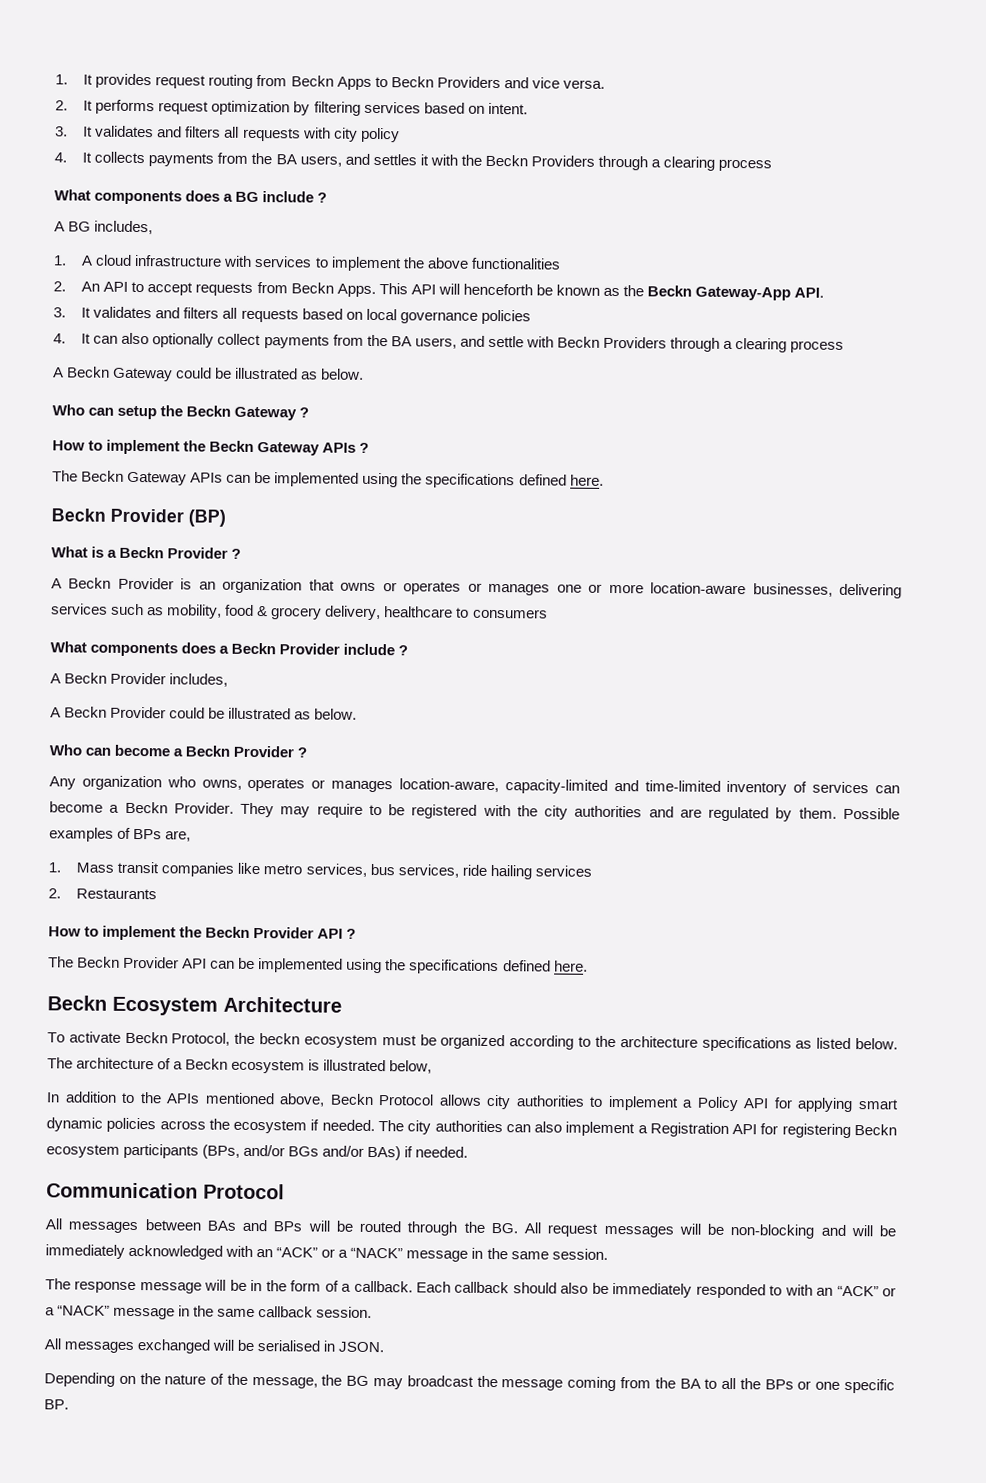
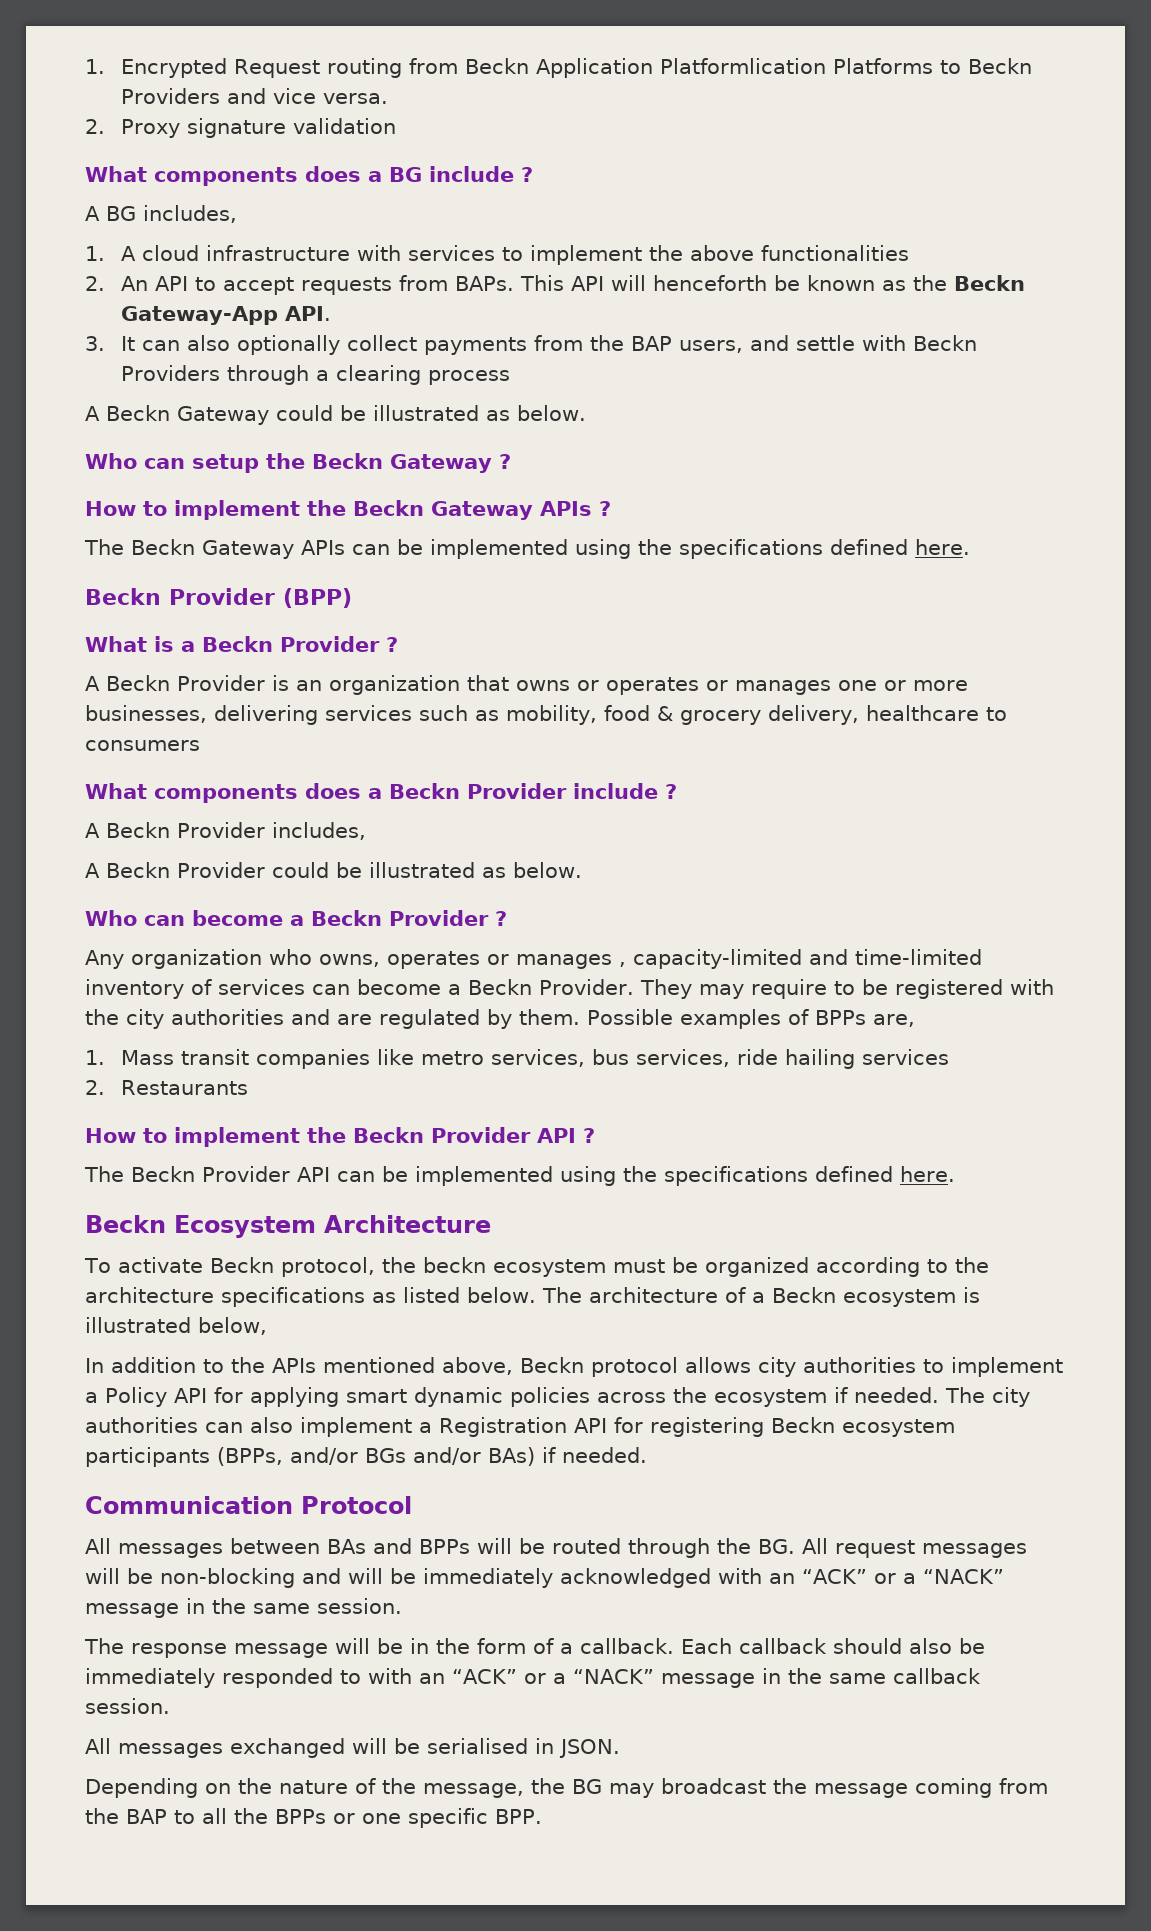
- 1. It provides request routing from Beckn Apps to Beckn Providers and vice versa.
+ 1. Encrypted Request routing from Beckn Application Platformlication Platforms to Beckn Providers and vice versa.
- 2. It performs request optimization by filtering services based on intent.
- 3. It validates and filters all requests with city policy
- 4. It collects payments from the BA users, and settles it with the Beckn Providers through a clearing process
+ 2. Proxy signature validation
- 2. An API to accept requests from Beckn Apps.
+ 2. An API to accept requests from BAPs.
- 3. It validates and filters all requests based on local governance policies
- 4. It can also optionally collect payments from the BA users, and settle with Beckn Providers through a clearing process
+ 3. It can also optionally collect payments from the BAP users, and settle with Beckn Providers through a clearing process
- Beckn Provider (BP)
+ Beckn Provider (BPP)
- A Beckn Provider is an organization that owns or operates or manages one or more location-aware businesses, delivering services such as mobility, food & grocery delivery, healthcare to consumers
+ A Beckn Provider is an organization that owns or operates or manages one or more businesses, delivering services such as mobility, food & grocery delivery, healthcare to consumers
- Any organization who owns, operates or manages location-aware, capacity-limited and time-limited inventory of services can become a Beckn Provider.
+ Any organization who owns, operates or manages , capacity-limited and time-limited inventory of services can become a Beckn Provider.
- Possible examples of BPs are,
+ Possible examples of BPPs are,
- To activate Beckn Protocol, the beckn ecosystem must be organized according to the architecture specifications as listed below.
+ To activate Beckn protocol, the beckn ecosystem must be organized according to the architecture specifications as listed below.
- In addition to the APIs mentioned above, Beckn Protocol allows city authorities to implement a Policy API for applying smart dynamic policies across the ecosystem if needed.
+ In addition to the APIs mentioned above, Beckn protocol allows city authorities to implement a Policy API for applying smart dynamic policies across the ecosystem if needed.
- The city authorities can also implement a Registration API for registering Beckn ecosystem participants (BPs, and/or BGs and/or BAs) if needed.
+ The city authorities can also implement a Registration API for registering Beckn ecosystem participants (BPPs, and/or BGs and/or BAs) if needed.
- All messages between BAs and BPs will be routed through the BG. All request messages will be non-blocking and will be immediately acknowledged with an “ACK” or a “NACK” message in the same session.
+ All messages between BAs and BPPs will be routed through the BG. All request messages will be non-blocking and will be immediately acknowledged with an “ACK” or a “NACK” message in the same session.
- Depending on the nature of the message, the BG may broadcast the message coming from the BA to all the BPs or one specific BP.
+ Depending on the nature of the message, the BG may broadcast the message coming from the BAP to all the BPPs or one specific BPP.

